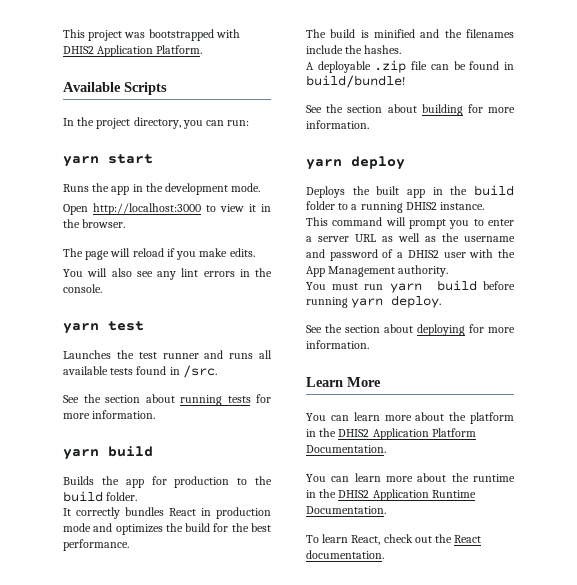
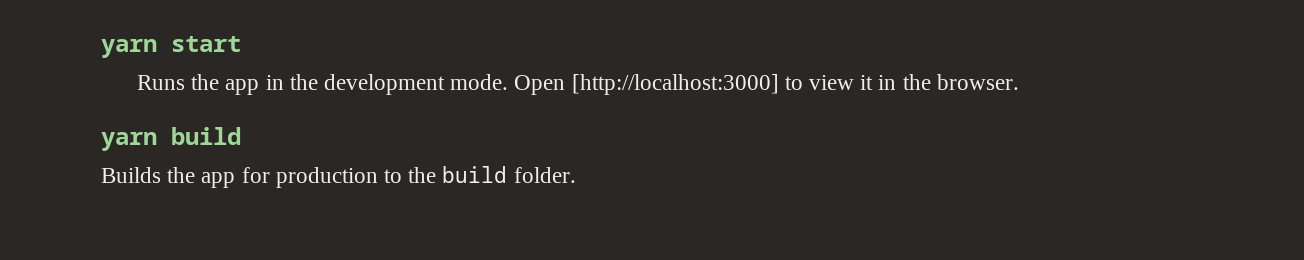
- This project was bootstrapped with DHIS2 Application Platform.
- Available Scripts
- In the project directory, you can run:
- Runs the app in the development mode.
- Open http://localhost:3000 to view it in the browser.
+ Runs the app in the development mode. Open [http://localhost:3000] to view it in the browser.
- The page will reload if you make edits.
- You will also see any lint errors in the console.
- yarn test
- Launches the test runner and runs all available tests found in /src.
- See the section about running tests for more information.
- It correctly bundles React in production mode and optimizes the build for the best performance.
- The build is minified and the filenames include the hashes.
- A deployable .zip file can be found in build/bundle!
- See the section about building for more information.
- yarn deploy
- Deploys the built app in the build folder to a running DHIS2 instance.
- This command will prompt you to enter a server URL as well as the username and password of a DHIS2 user with the App Management authority.
- You must run yarn build before running yarn deploy.
- See the section about deploying for more information.
- Learn More
- You can learn more about the platform in the DHIS2 Application Platform Documentation.
- You can learn more about the runtime in the DHIS2 Application Runtime Documentation.
- To learn React, check out the React documentation.

